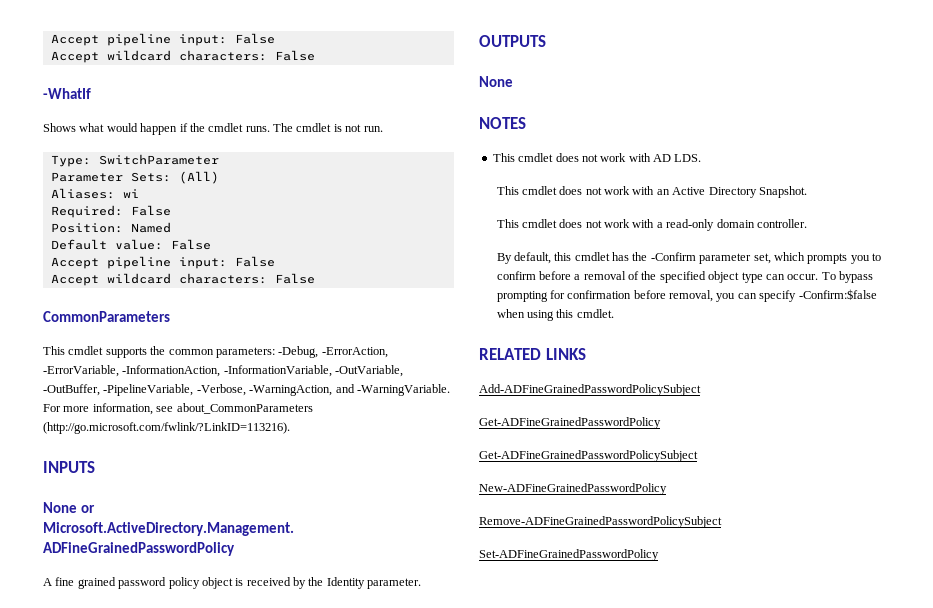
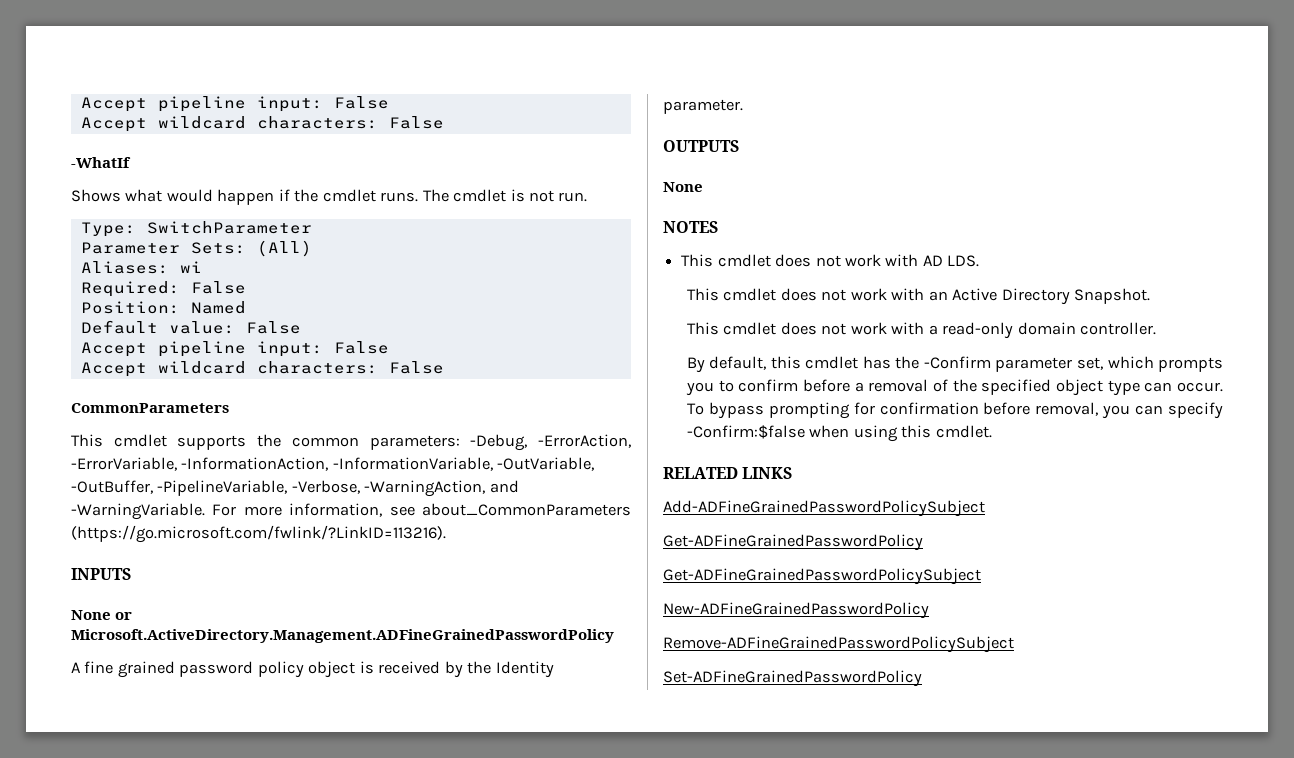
- For more information, see about_CommonParameters (http://go.microsoft.com/fwlink/?LinkID=113216).
+ For more information, see about_CommonParameters (https://go.microsoft.com/fwlink/?LinkID=113216).

